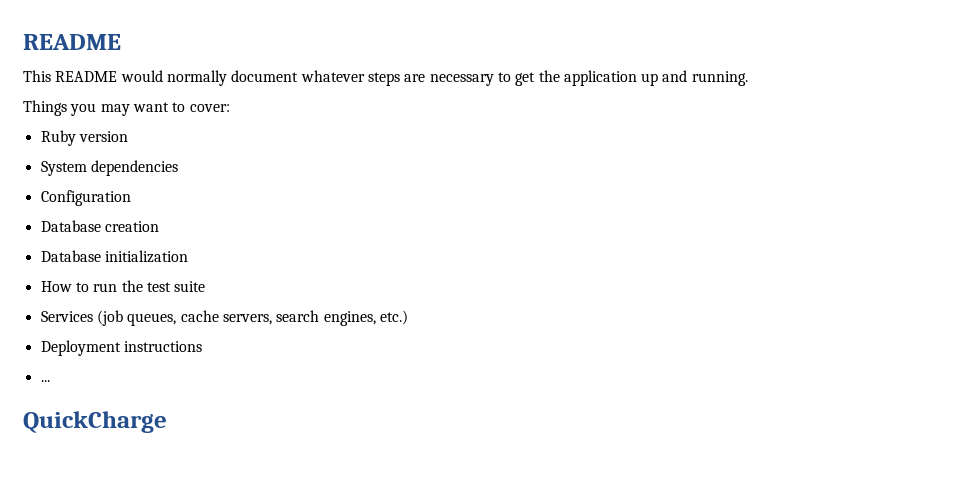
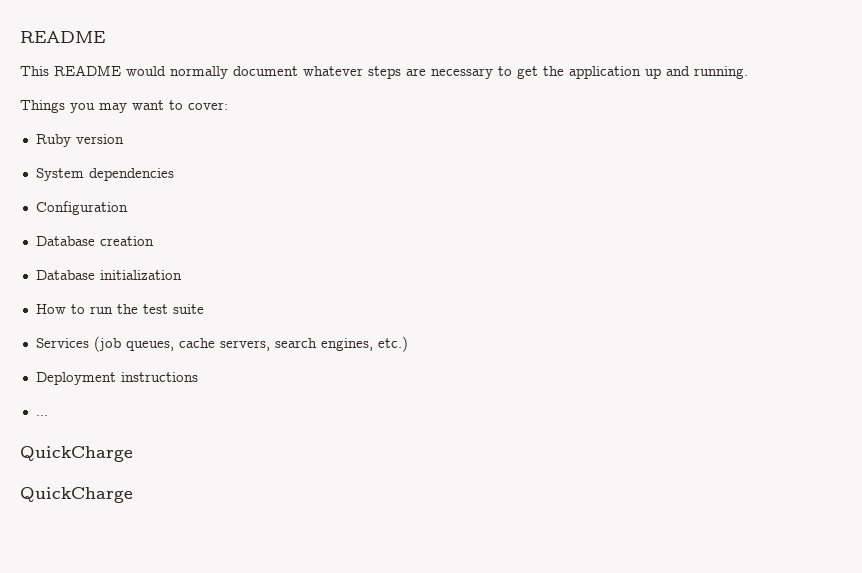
  ...
+ QuickCharge

